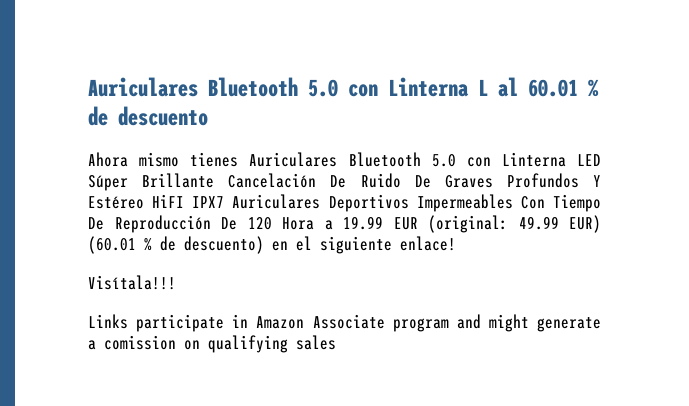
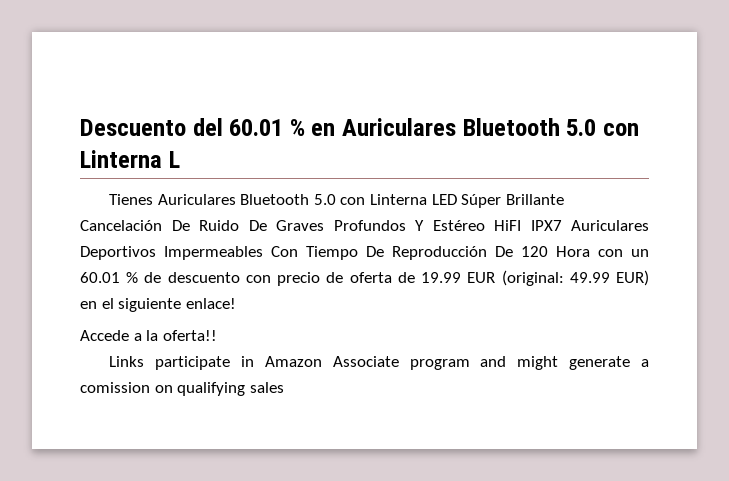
- Auriculares Bluetooth 5.0 con Linterna L al 60.01 % de descuento
- Ahora mismo tienes Auriculares Bluetooth 5.0 con Linterna LED Súper Brillante Cancelación De Ruido De Graves Profundos Y Estéreo HiFI IPX7 Auriculares Deportivos Impermeables Con Tiempo De Reproducción De 120 Hora a 19.99 EUR (original: 49.99 EUR) (60.01 % de descuento) en el siguiente enlace!
+ Descuento del 60.01 % en Auriculares Bluetooth 5.0 con Linterna L
+ Tienes Auriculares Bluetooth 5.0 con Linterna LED Súper Brillante Cancelación De Ruido De Graves Profundos Y Estéreo HiFI IPX7 Auriculares Deportivos Impermeables Con Tiempo De Reproducción De 120 Hora con un 60.01 % de descuento con precio de oferta de 19.99 EUR (original: 49.99 EUR) en el siguiente enlace!
- Visítala!!!
+ Accede a la oferta!!

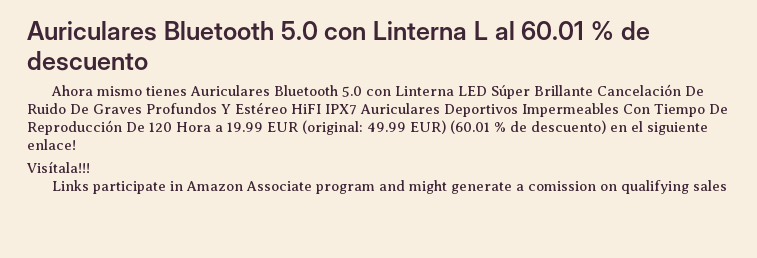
- Descuento del 60.01 % en Auriculares Bluetooth 5.0 con Linterna L
- Tienes Auriculares Bluetooth 5.0 con Linterna LED Súper Brillante Cancelación De Ruido De Graves Profundos Y Estéreo HiFI IPX7 Auriculares Deportivos Impermeables Con Tiempo De Reproducción De 120 Hora con un 60.01 % de descuento con precio de oferta de 19.99 EUR (original: 49.99 EUR) en el siguiente enlace!
+ Auriculares Bluetooth 5.0 con Linterna L al 60.01 % de descuento
+ Ahora mismo tienes Auriculares Bluetooth 5.0 con Linterna LED Súper Brillante Cancelación De Ruido De Graves Profundos Y Estéreo HiFI IPX7 Auriculares Deportivos Impermeables Con Tiempo De Reproducción De 120 Hora a 19.99 EUR (original: 49.99 EUR) (60.01 % de descuento) en el siguiente enlace!
- Accede a la oferta!!
+ Visítala!!!

